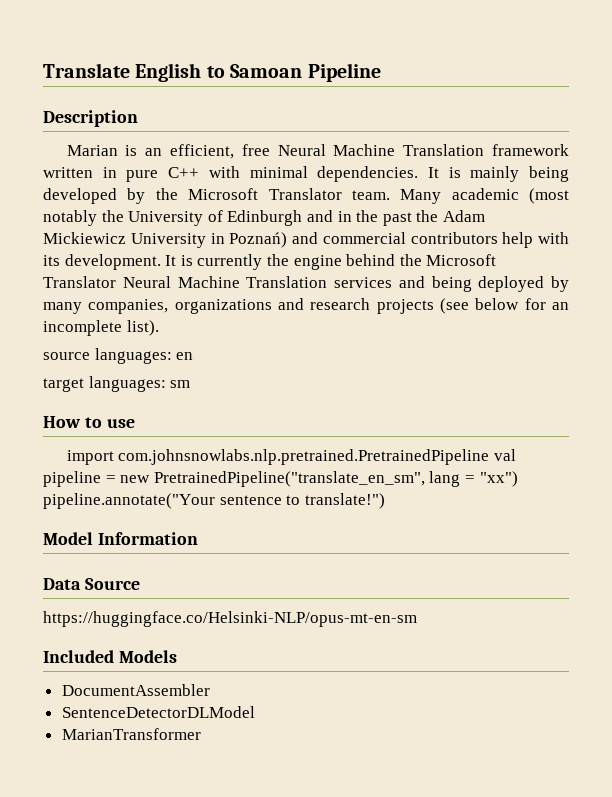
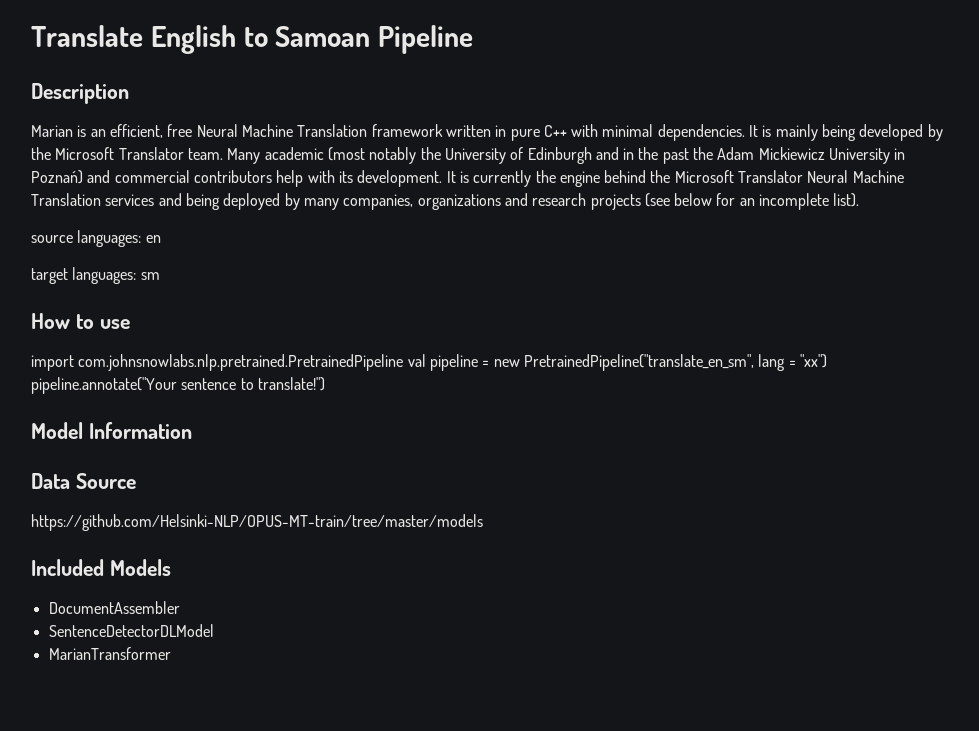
- https://huggingface.co/Helsinki-NLP/opus-mt-en-sm
+ https://github.com/Helsinki-NLP/OPUS-MT-train/tree/master/models

